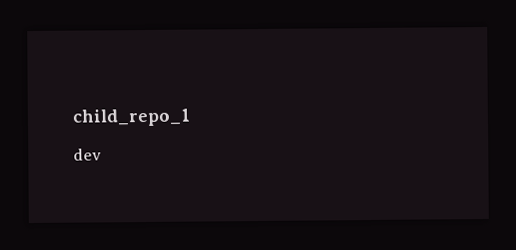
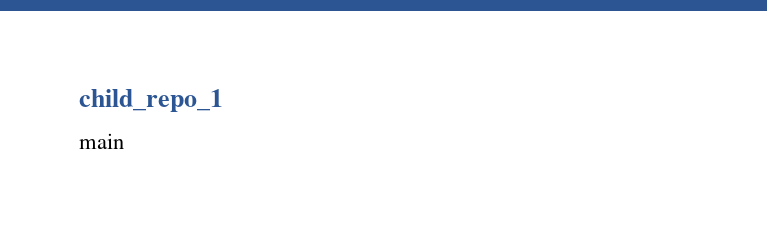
- dev
+ main

